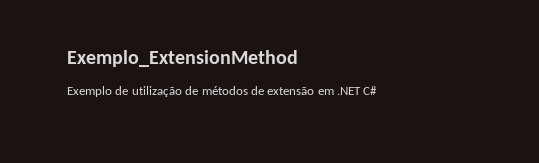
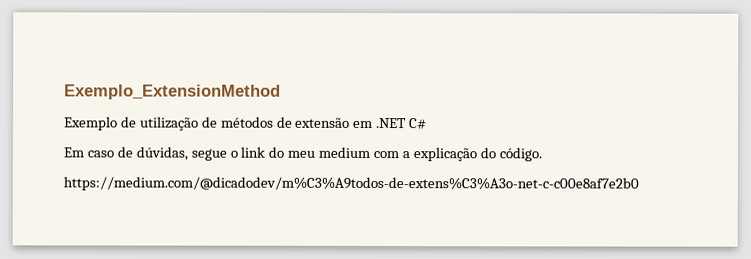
+ Em caso de dúvidas, segue o link do meu medium com a explicação do código.
+ https://medium.com/@dicadodev/m%C3%A9todos-de-extens%C3%A3o-net-c-c00e8af7e2b0

